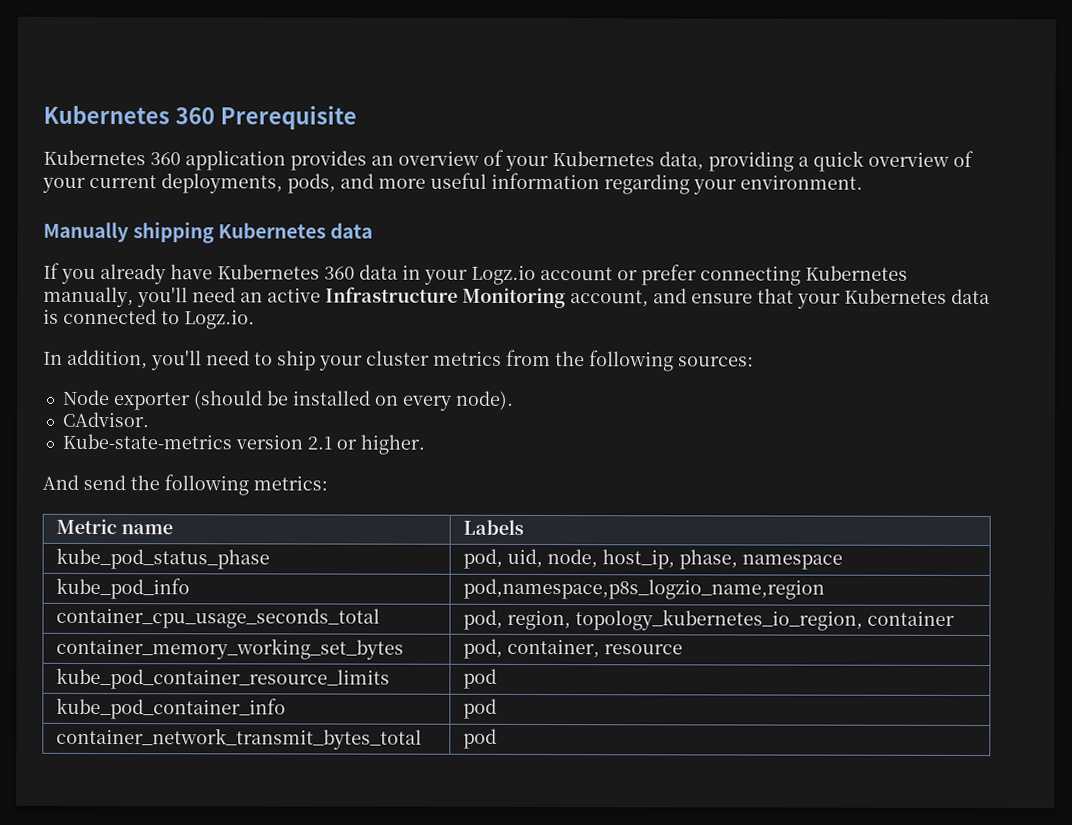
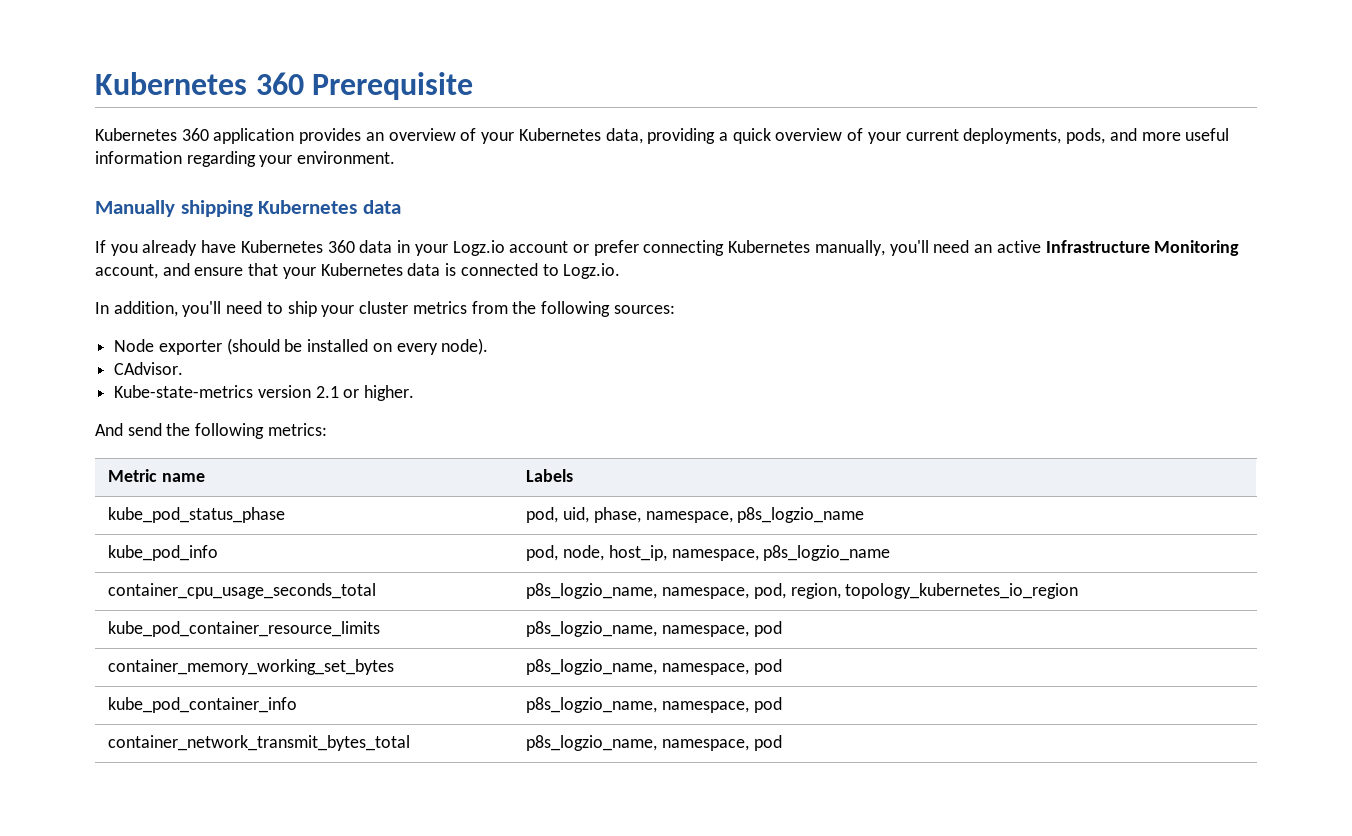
- kube_pod_status_phase | pod, uid, node, host_ip, phase, namespace
- kube_pod_info | pod,namespace,p8s_logzio_name,region
- container_cpu_usage_seconds_total | pod, region, topology_kubernetes_io_region, container
- container_memory_working_set_bytes | pod, container, resource
- kube_pod_container_resource_limits | pod
+ kube_pod_status_phase | pod, uid, phase, namespace, p8s_logzio_name
+ kube_pod_info | pod, node, host_ip, namespace, p8s_logzio_name
+ container_cpu_usage_seconds_total | p8s_logzio_name, namespace, pod, region, topology_kubernetes_io_region
+ kube_pod_container_resource_limits | p8s_logzio_name, namespace, pod
+ container_memory_working_set_bytes | p8s_logzio_name, namespace, pod
- kube_pod_container_info | pod
+ kube_pod_container_info | p8s_logzio_name, namespace, pod
- container_network_transmit_bytes_total | pod
+ container_network_transmit_bytes_total | p8s_logzio_name, namespace, pod

